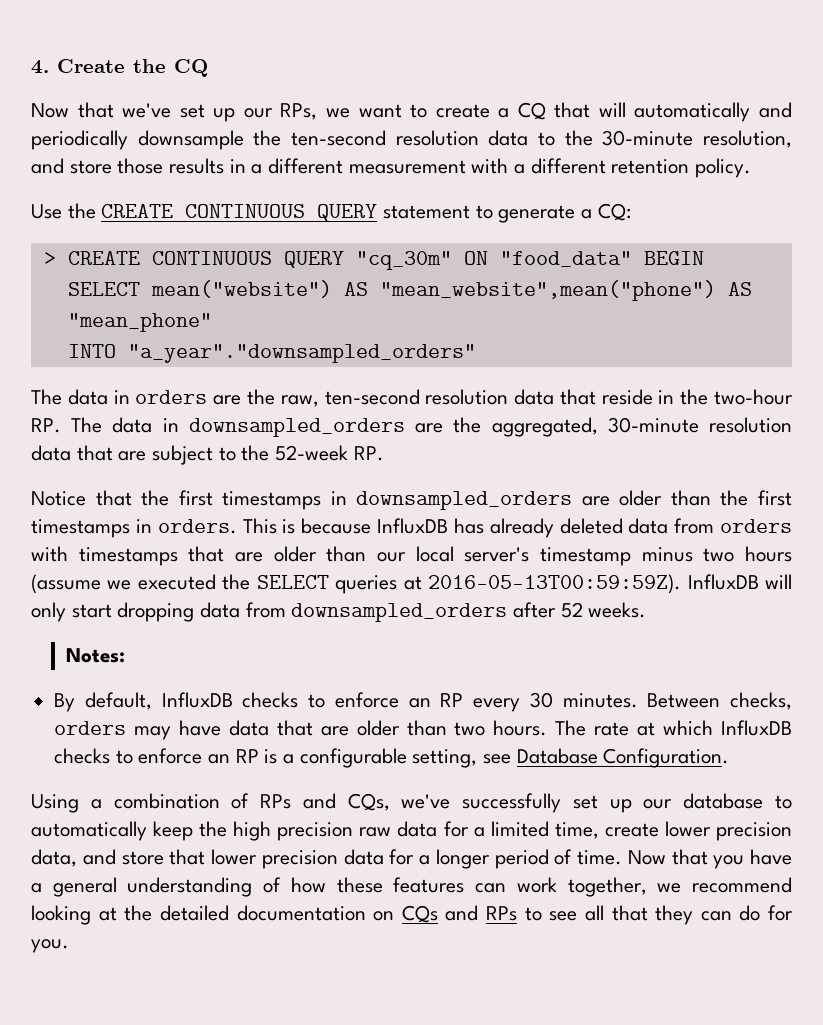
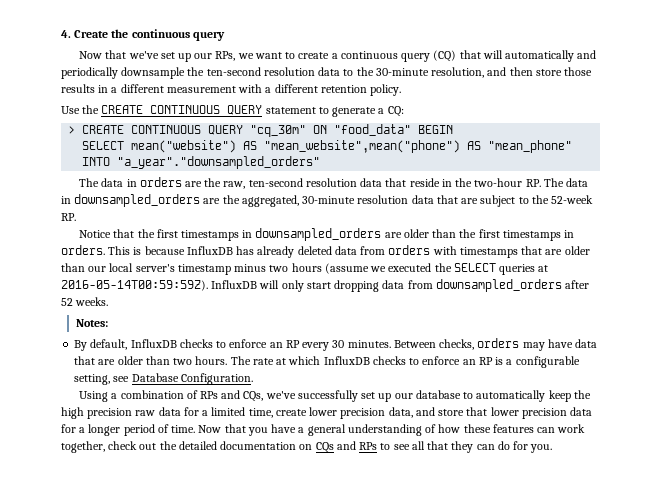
- 4. Create the CQ
+ 4. Create the continuous query
- Now that we've set up our RPs, we want to create a CQ that will automatically and periodically downsample the ten-second resolution data to the 30-minute resolution, and store those results in a different measurement with a different retention policy.
+ Now that we've set up our RPs, we want to create a continuous query (CQ) that will automatically and periodically downsample the ten-second resolution data to the 30-minute resolution, and then store those results in a different measurement with a different retention policy.
- This is because InfluxDB has already deleted data from orders with timestamps that are older than our local server's timestamp minus two hours (assume we executed the SELECT queries at 2016-05-13T00:59:59Z).
+ This is because InfluxDB has already deleted data from orders with timestamps that are older than our local server's timestamp minus two hours (assume we executed the SELECT queries at 2016-05-14T00:59:59Z).
- Now that you have a general understanding of how these features can work together, we recommend looking at the detailed documentation on CQs and RPs to see all that they can do for you.
+ Now that you have a general understanding of how these features can work together, check out the detailed documentation on CQs and RPs to see all that they can do for you.

